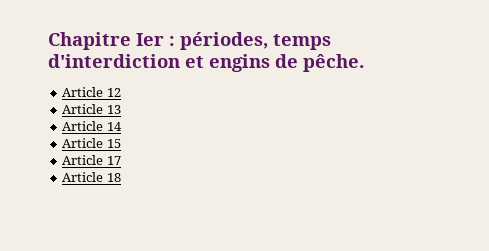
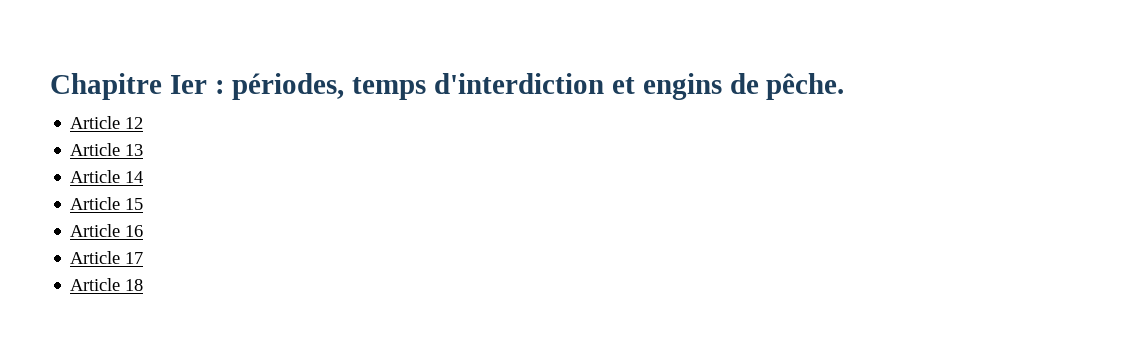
+ Article 16

